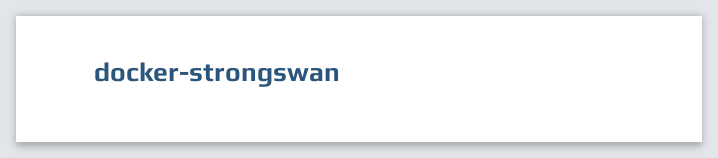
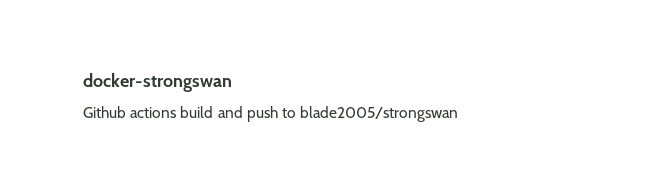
+ Github actions build and push to blade2005/strongswan

